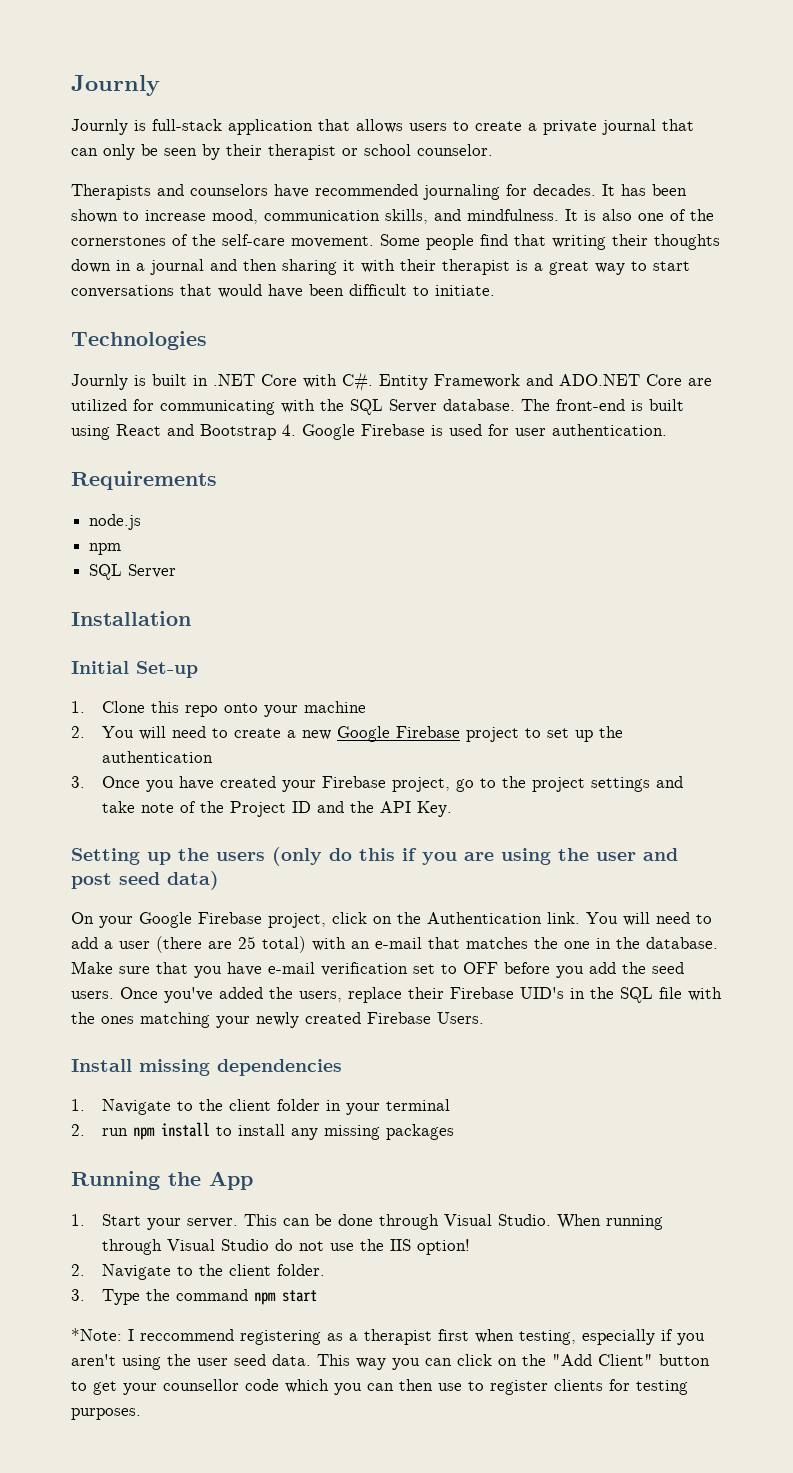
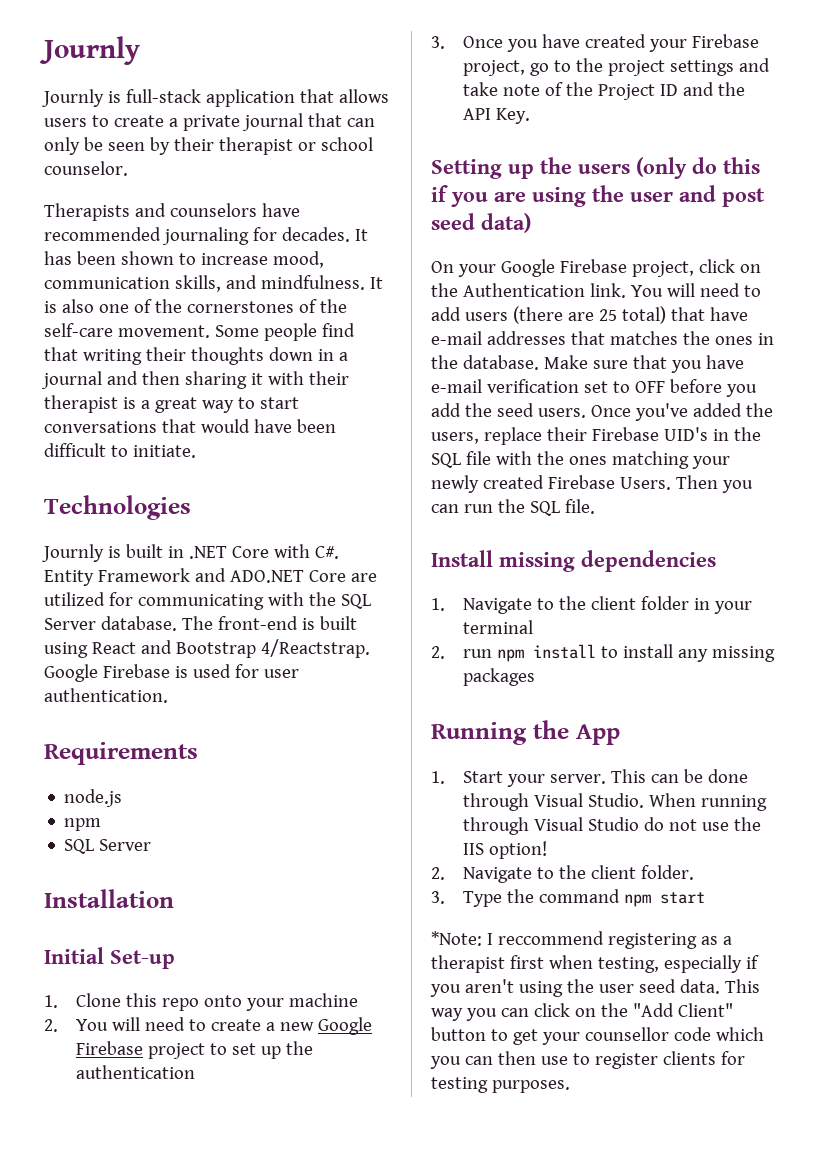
- The front-end is built using React and Bootstrap 4. Google Firebase is used for user authentication.
+ The front-end is built using React and Bootstrap 4/Reactstrap. Google Firebase is used for user authentication.
- You will need to add a user (there are 25 total) with an e-mail that matches the one in the database.
+ You will need to add users (there are 25 total) that have e-mail addresses that matches the ones in the database.
+ Then you can run the SQL file.

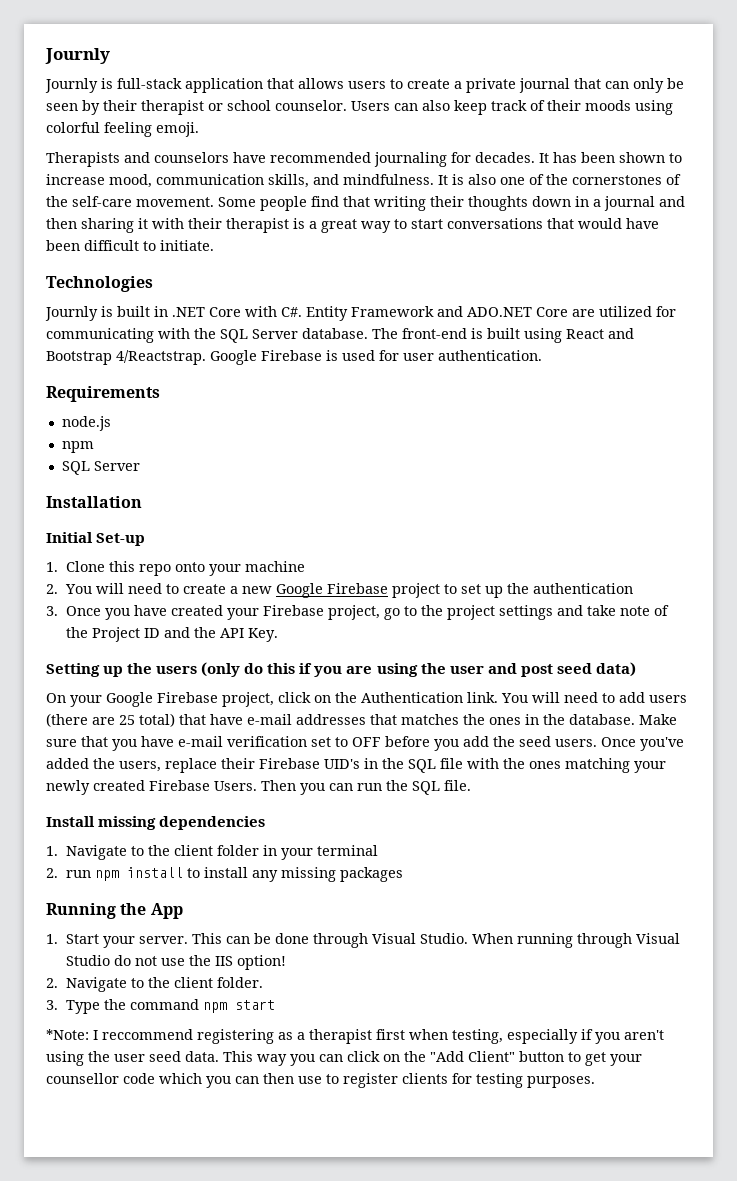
+ Users can also keep track of their moods using colorful feeling emoji.

